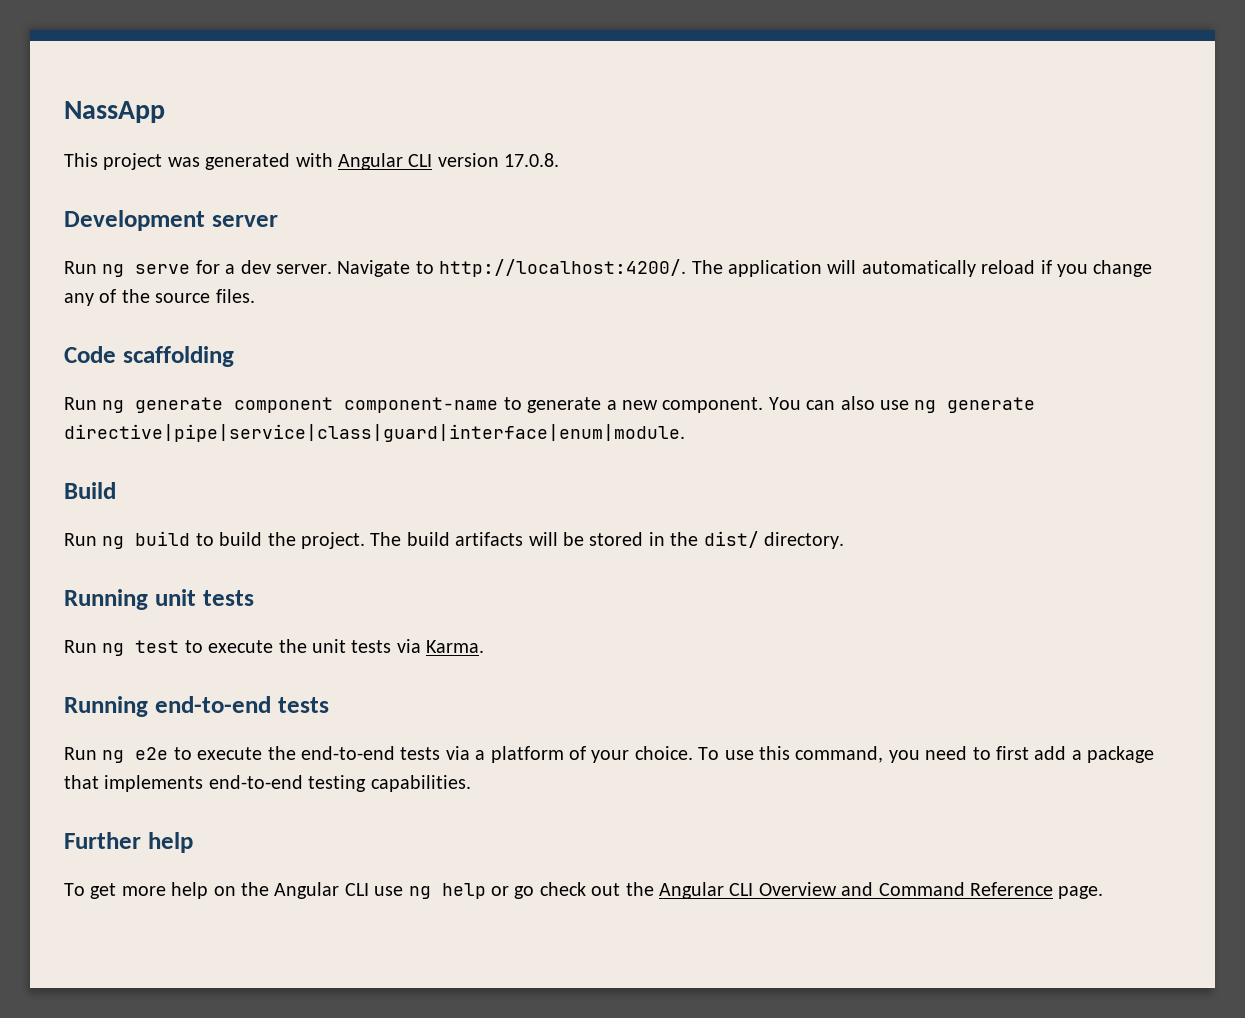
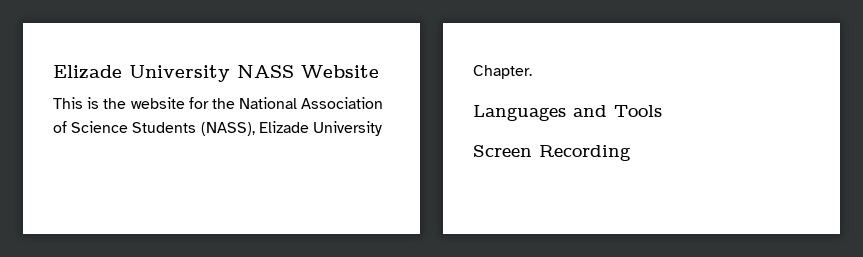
- NassApp
- This project was generated with Angular CLI version 17.0.8.
- Development server
- Run ng serve for a dev server. Navigate to http://localhost:4200/. The application will automatically reload if you change any of the source files.
- Code scaffolding
- Run ng generate component component-name to generate a new component. You can also use ng generate directive|pipe|service|class|guard|interface|enum|module.
- Build
- Run ng build to build the project. The build artifacts will be stored in the dist/ directory.
- Running unit tests
- Run ng test to execute the unit tests via Karma.
- Running end-to-end tests
- Run ng e2e to execute the end-to-end tests via a platform of your choice. To use this command, you need to first add a package that implements end-to-end testing capabilities.
- Further help
- To get more help on the Angular CLI use ng help or go check out the Angular CLI Overview and Command Reference page.
+ Elizade University NASS Website
+ This is the website for the National Association of Science Students (NASS), Elizade University Chapter.
+ Languages and Tools
+ Screen Recording

